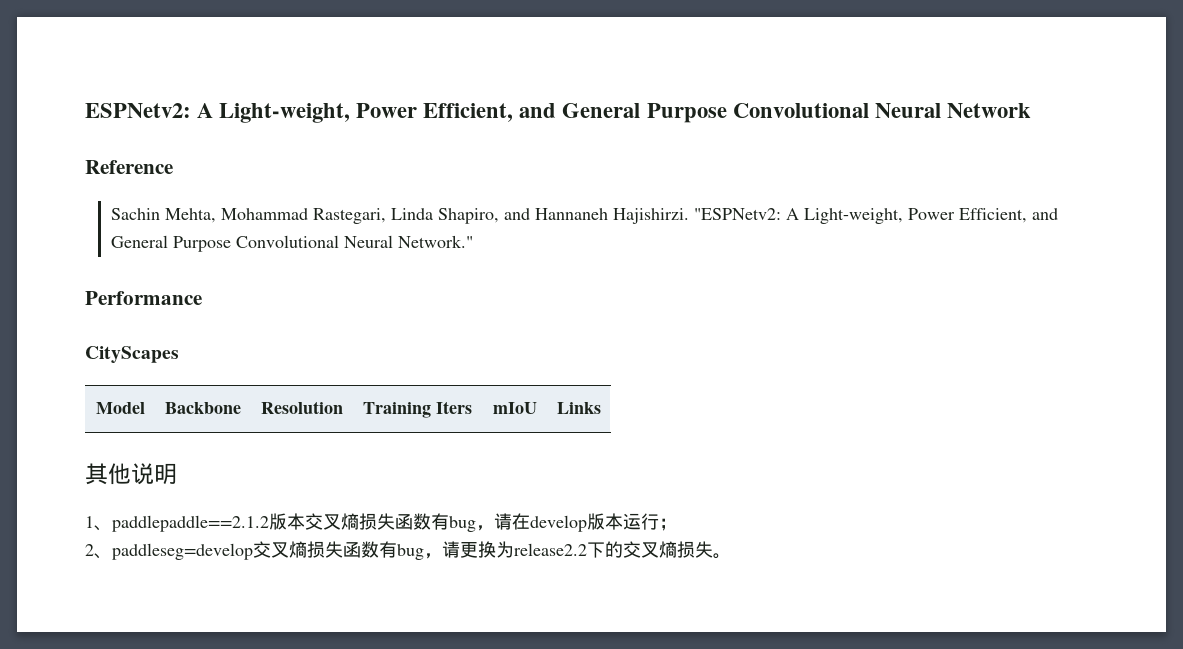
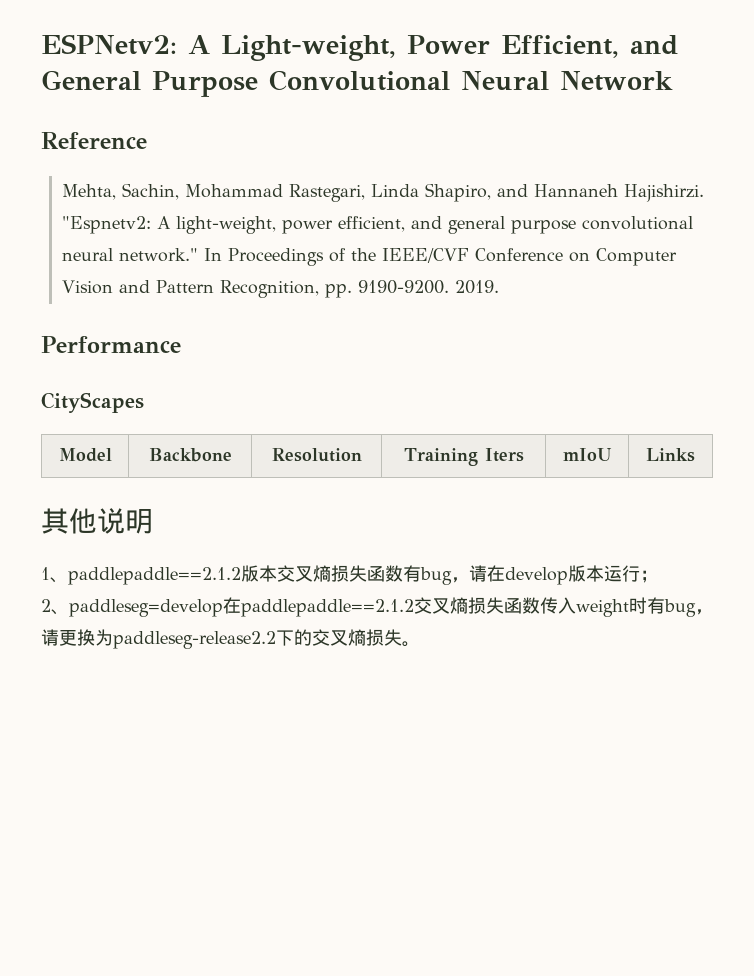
- Sachin Mehta, Mohammad Rastegari, Linda Shapiro, and Hannaneh Hajishirzi.
+ Mehta, Sachin, Mohammad Rastegari, Linda Shapiro, and Hannaneh Hajishirzi.
- "ESPNetv2: A Light-weight, Power Efficient, and General Purpose Convolutional Neural Network."
+ "Espnetv2: A light-weight, power efficient, and general purpose convolutional neural network." In Proceedings of the IEEE/CVF Conference on Computer Vision and Pattern Recognition, pp. 9190-9200. 2019.
- 2、paddleseg=develop交叉熵损失函数有bug，请更换为release2.2下的交叉熵损失。
+ 2、paddleseg=develop在paddlepaddle==2.1.2交叉熵损失函数传入weight时有bug，请更换为paddleseg-release2.2下的交叉熵损失。

